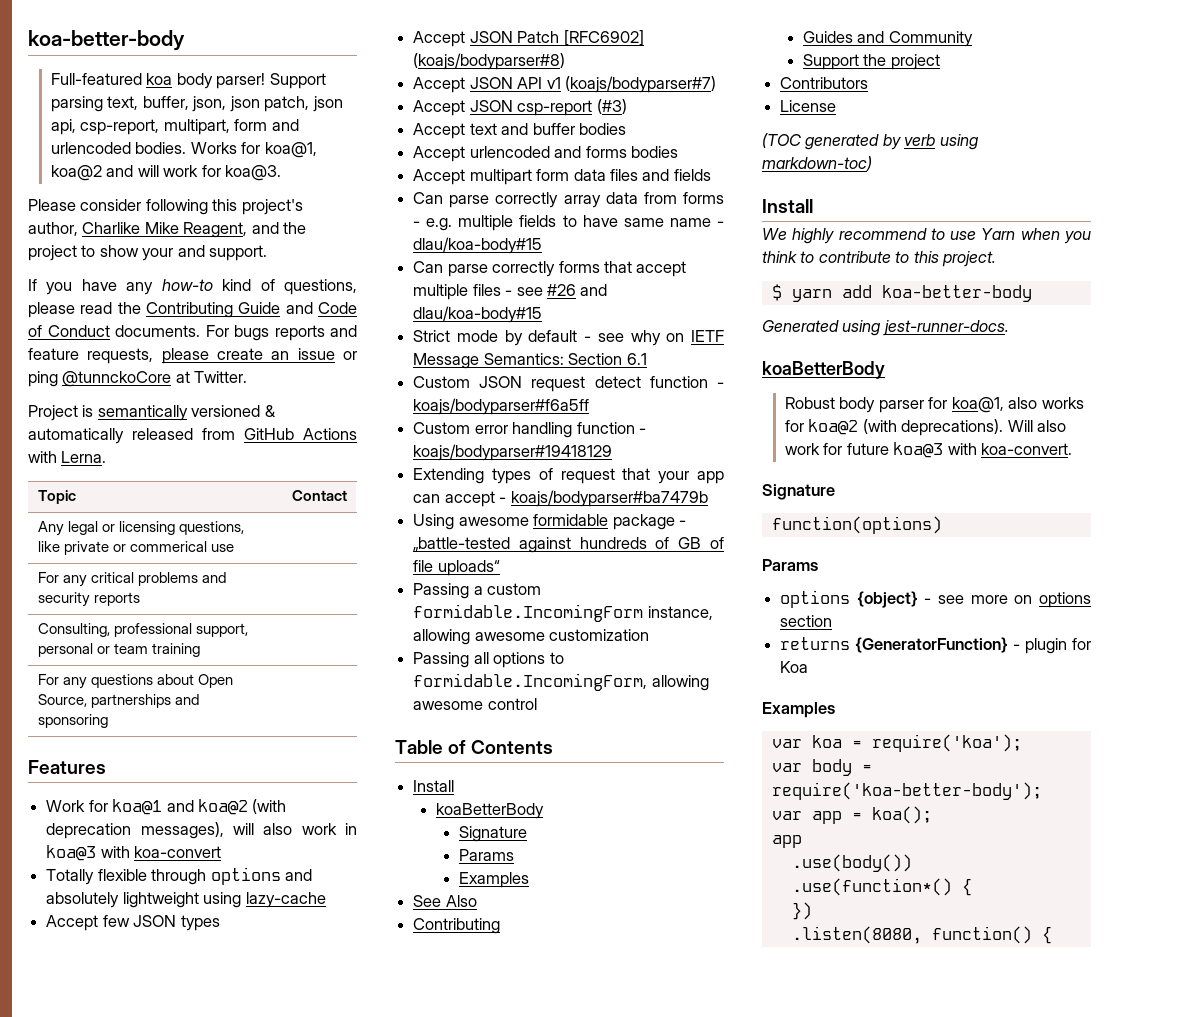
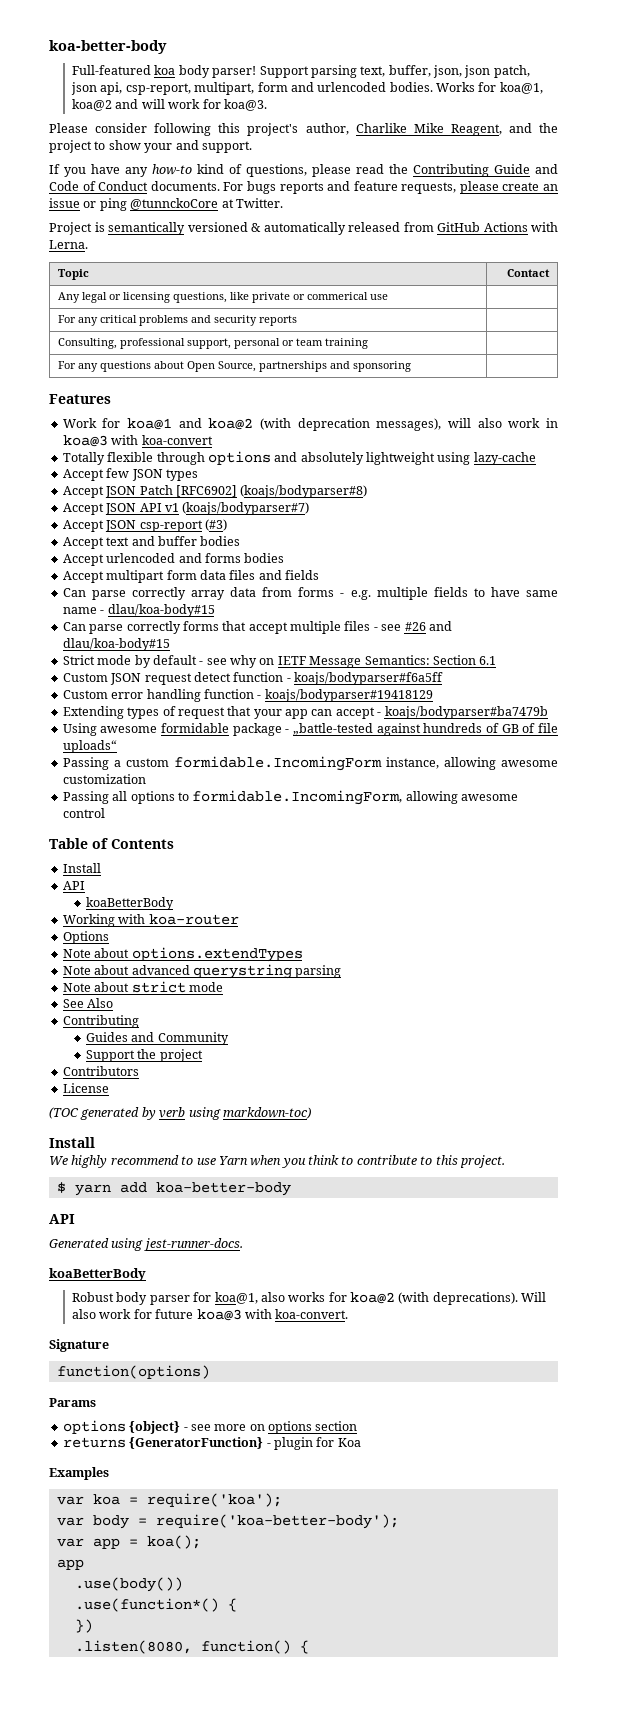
  Table of Contents
  Install
+ API
  koaBetterBody
- Signature
- Params
- Examples
+ Working with koa-router
+ Options
+ Note about options.extendTypes
+ Note about advanced querystring parsing
+ Note about strict mode
  $ yarn add koa-better-body
+ API

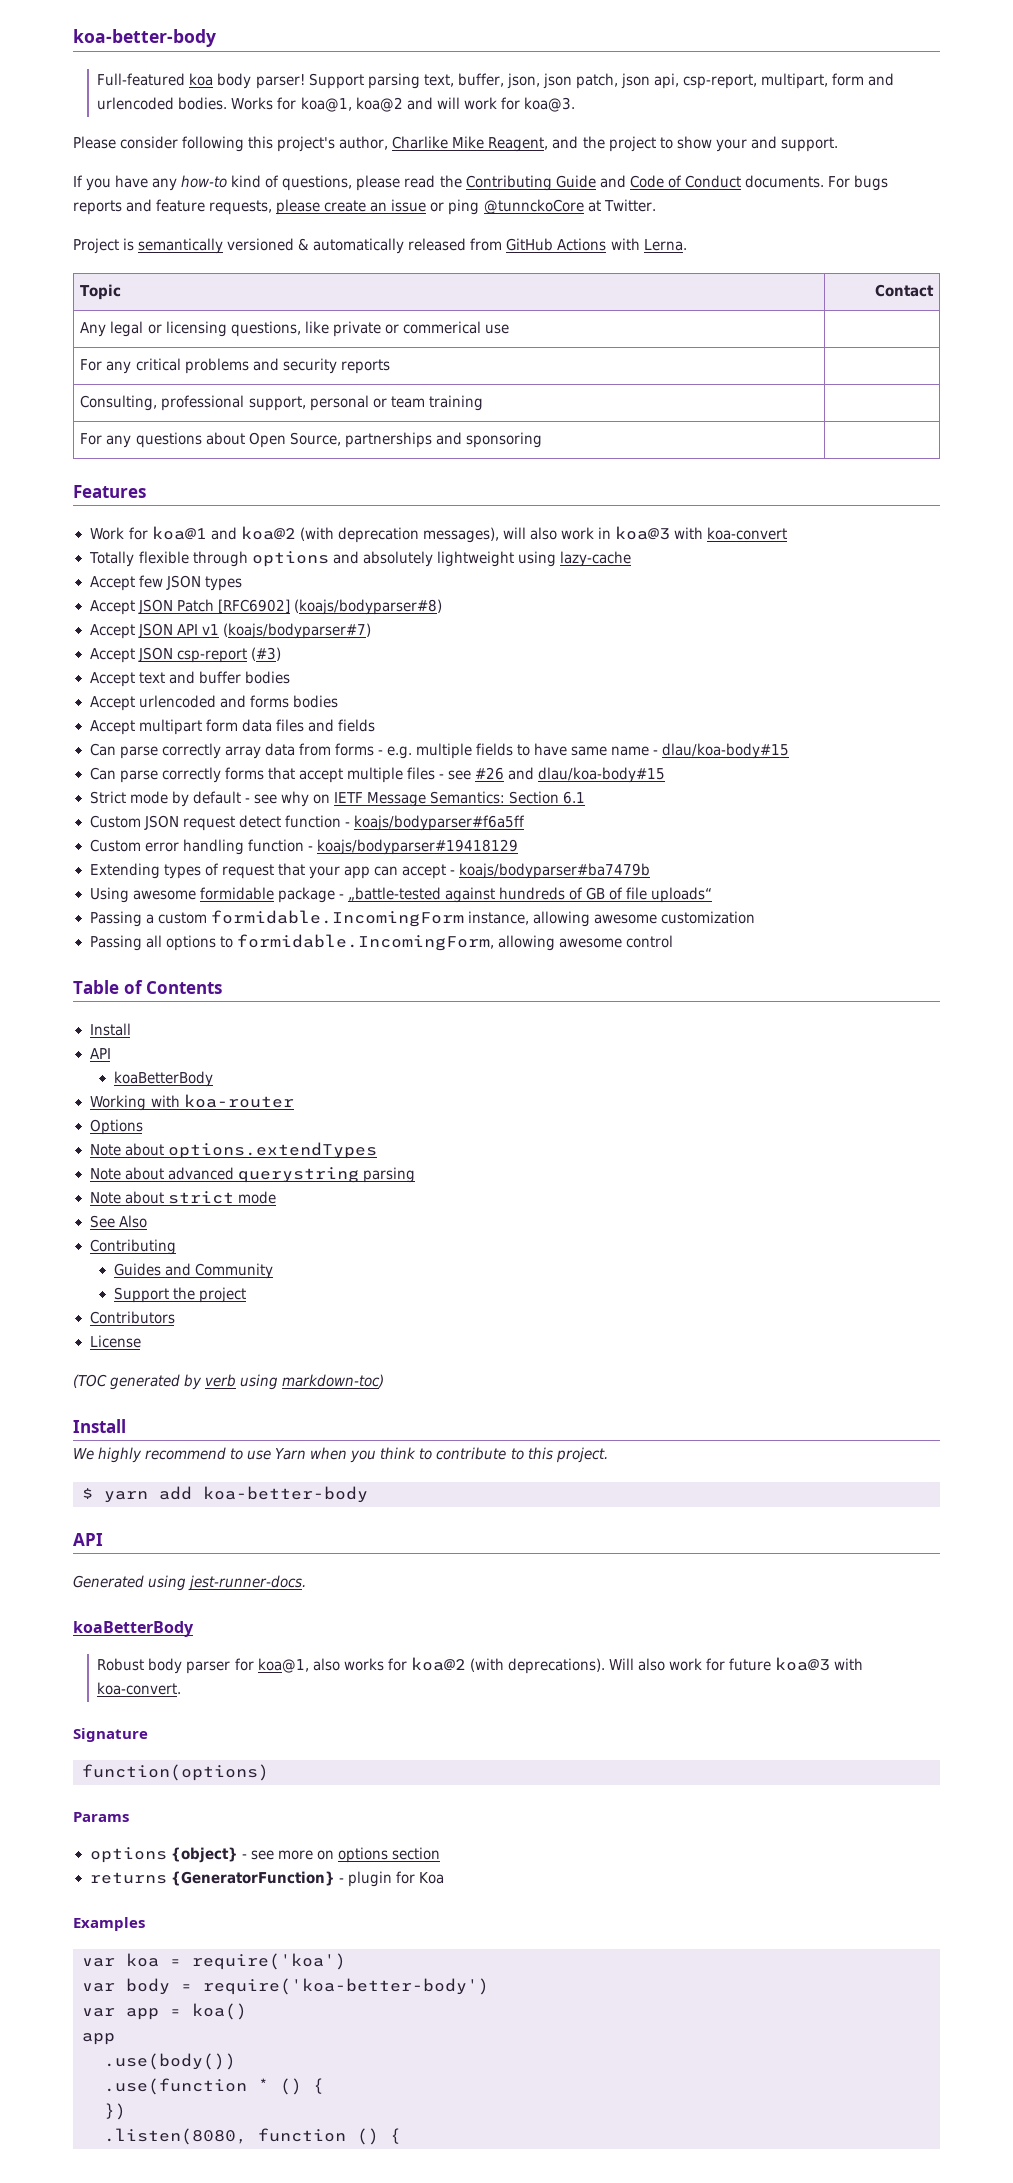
- var koa = require('koa');
+ var koa = require('koa')
- var body = require('koa-better-body');
+ var body = require('koa-better-body')
- var app = koa();
+ var app = koa()
- .use(function*() {
+ .use(function * () {
- .listen(8080, function() {
+ .listen(8080, function () {

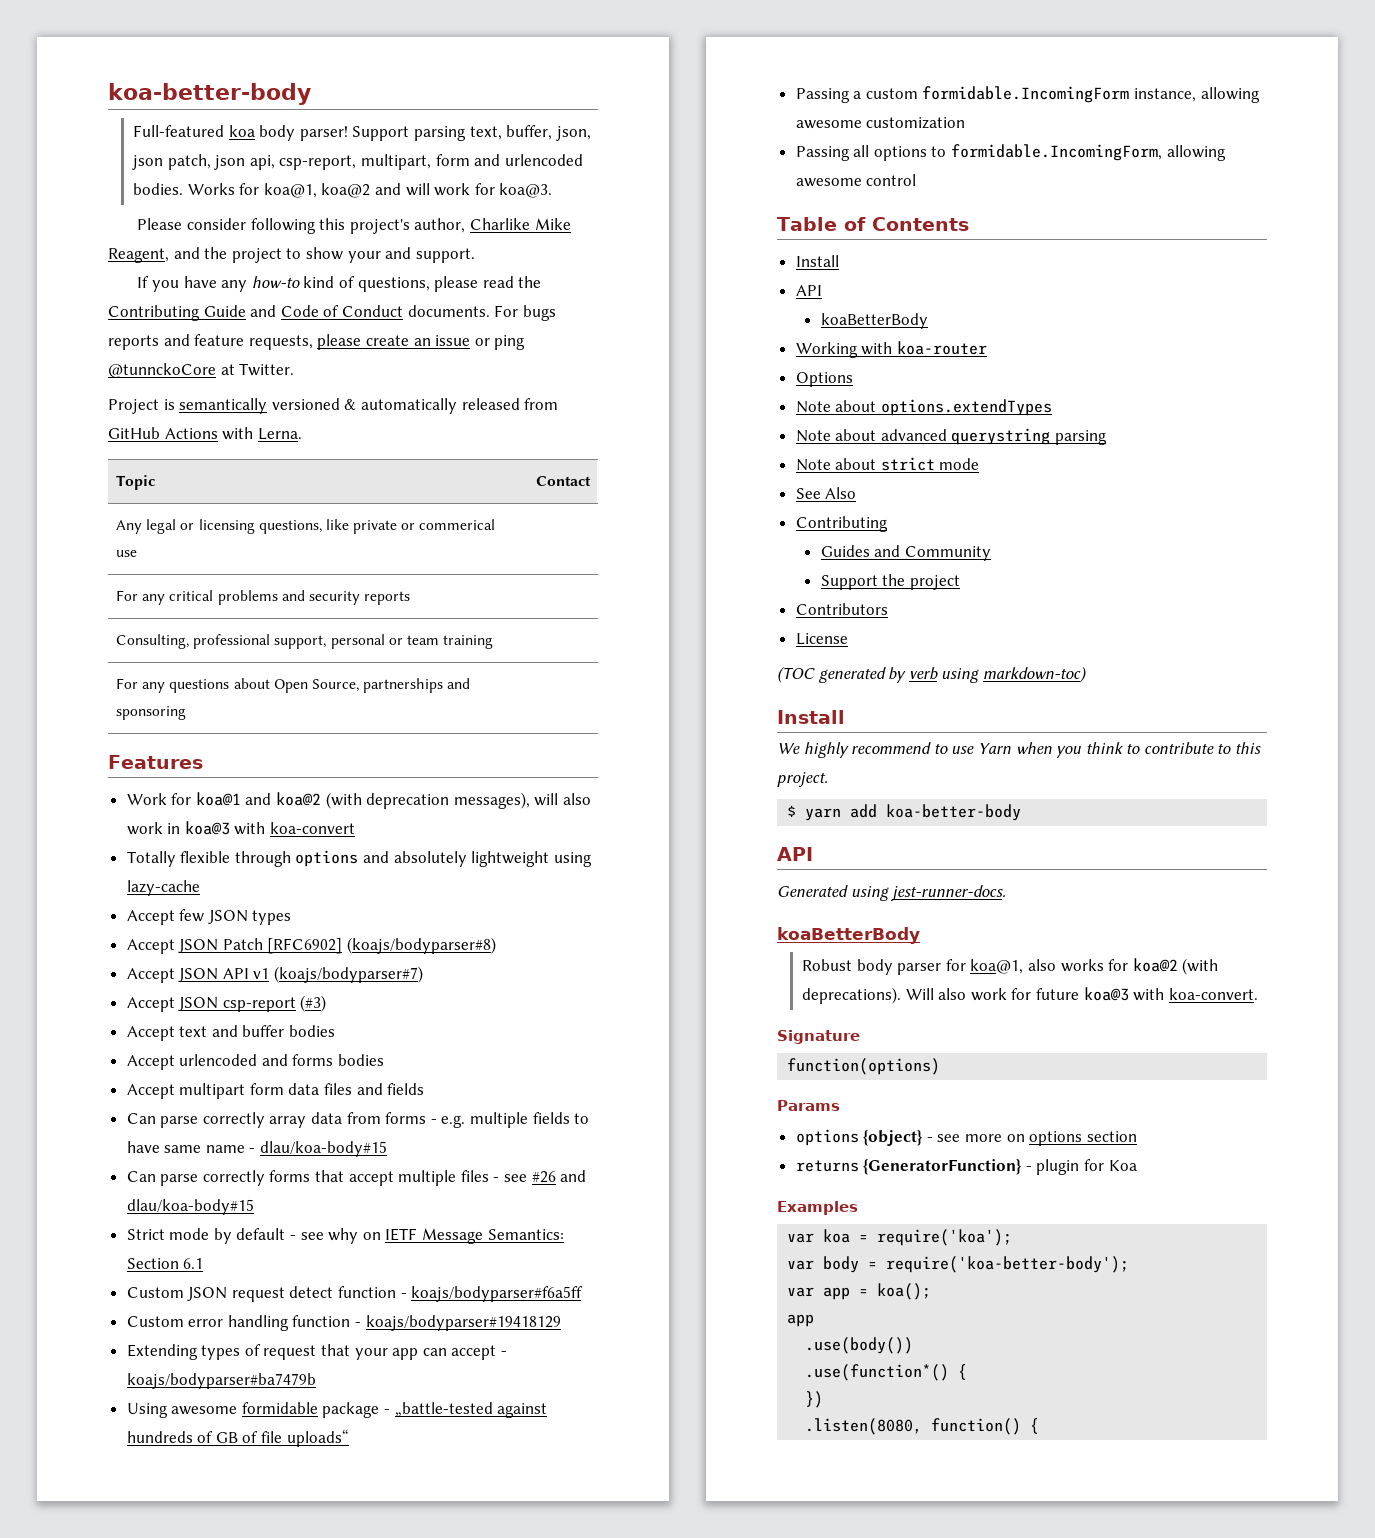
- var koa = require('koa')
+ var koa = require('koa');
- var body = require('koa-better-body')
+ var body = require('koa-better-body');
- var app = koa()
+ var app = koa();
- .use(function * () {
+ .use(function*() {
- .listen(8080, function () {
+ .listen(8080, function() {

